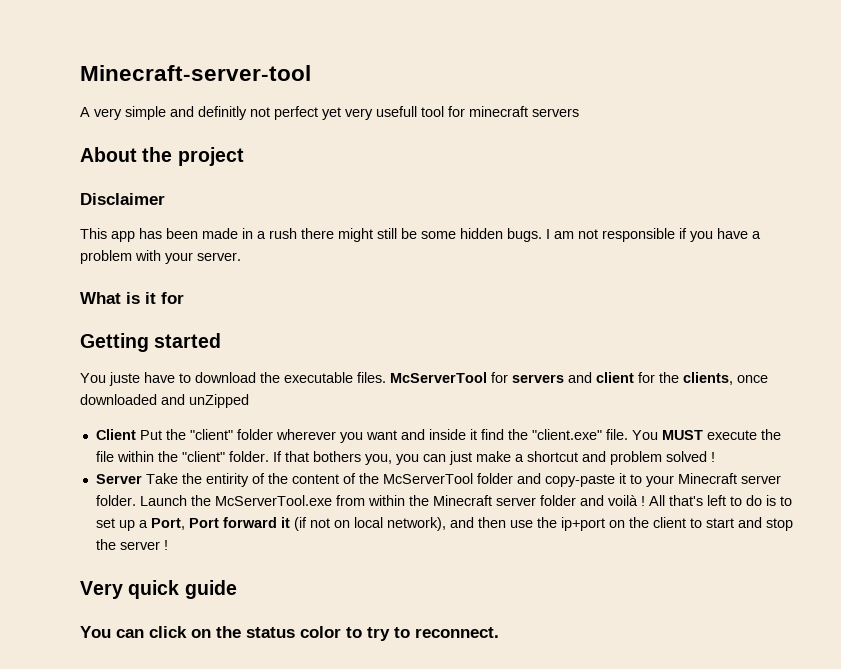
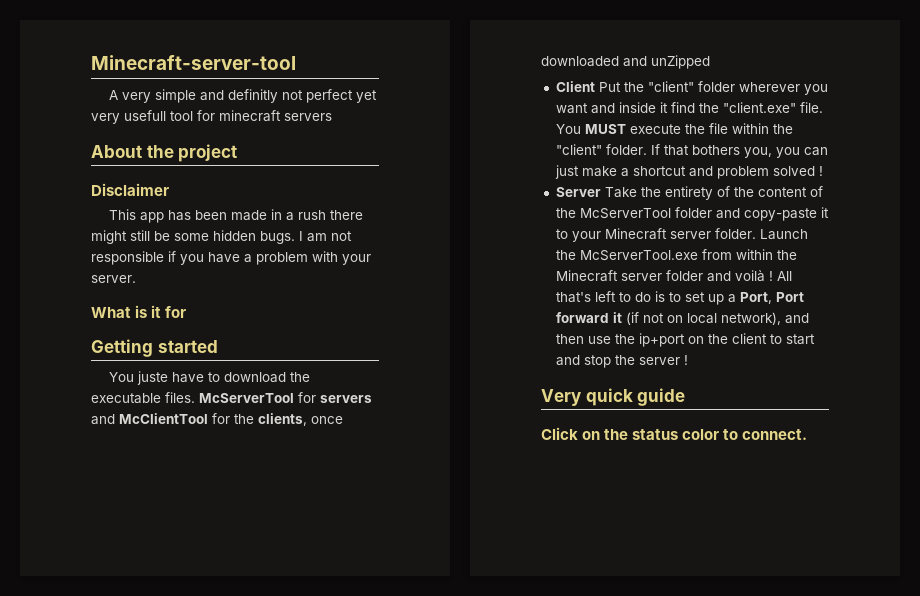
- McServerTool for servers and client for the clients, once downloaded and unZipped
+ McServerTool for servers and McClientTool for the clients, once downloaded and unZipped
- Server Take the entirity of the content of the McServerTool folder and copy-paste it to your Minecraft server folder.
+ Server Take the entirety of the content of the McServerTool folder and copy-paste it to your Minecraft server folder.
- You can click on the status color to try to reconnect.
+ Click on the status color to connect.

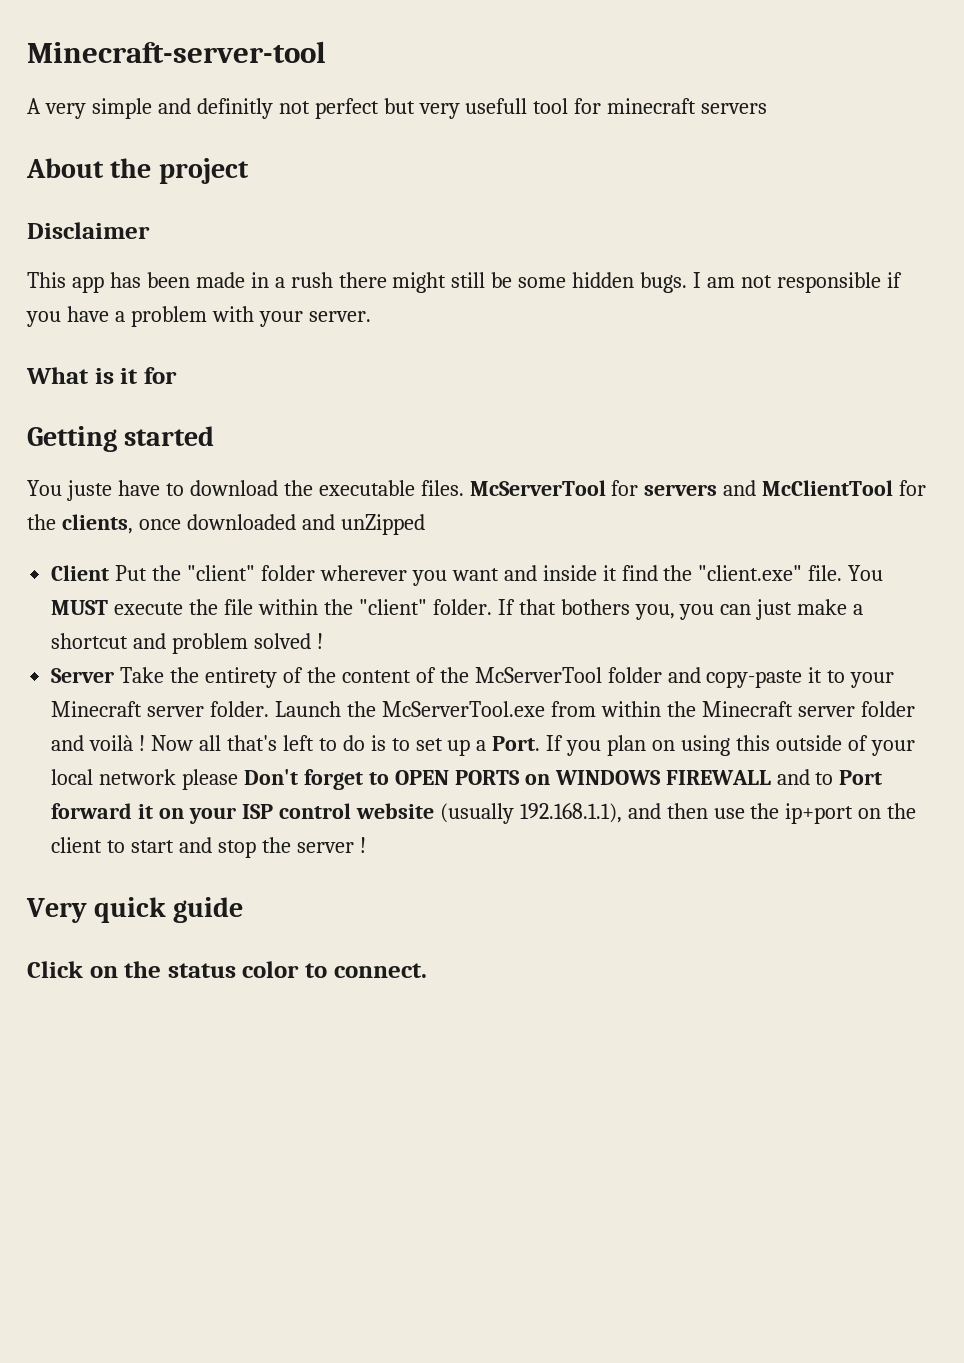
- A very simple and definitly not perfect yet very usefull tool for minecraft servers
+ A very simple and definitly not perfect but very usefull tool for minecraft servers
- All that's left to do is to set up a Port, Port forward it (if not on local network), and then use the ip+port on the client to start and stop the server !
+ Now all that's left to do is to set up a Port. If you plan on using this outside of your local network please Don't forget to OPEN PORTS on WINDOWS FIREWALL and to Port forward it on your ISP control website (usually 192.168.1.1), and then use the ip+port on the client to start and stop the server !

